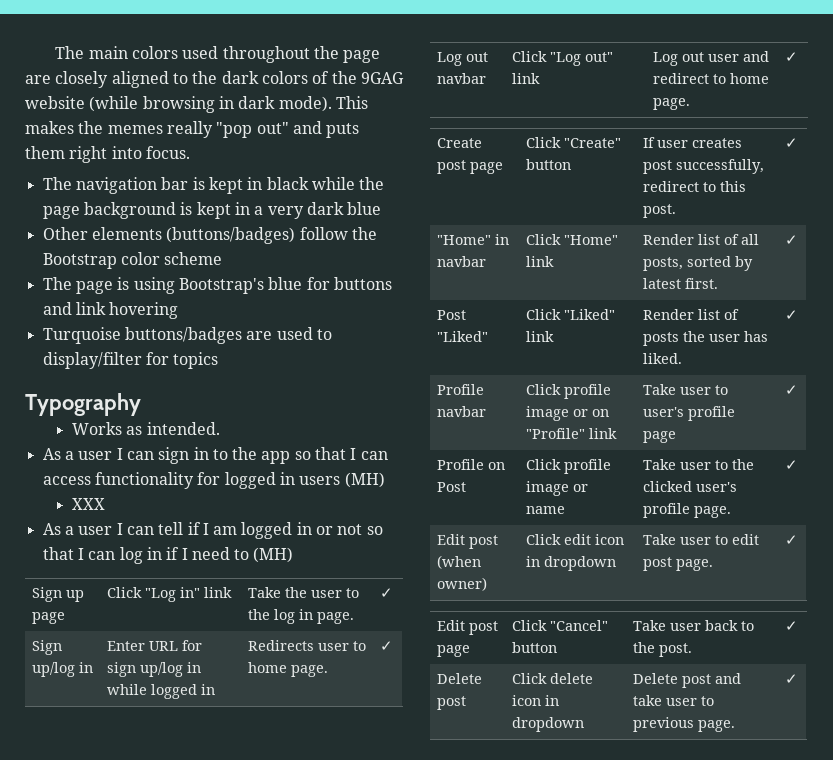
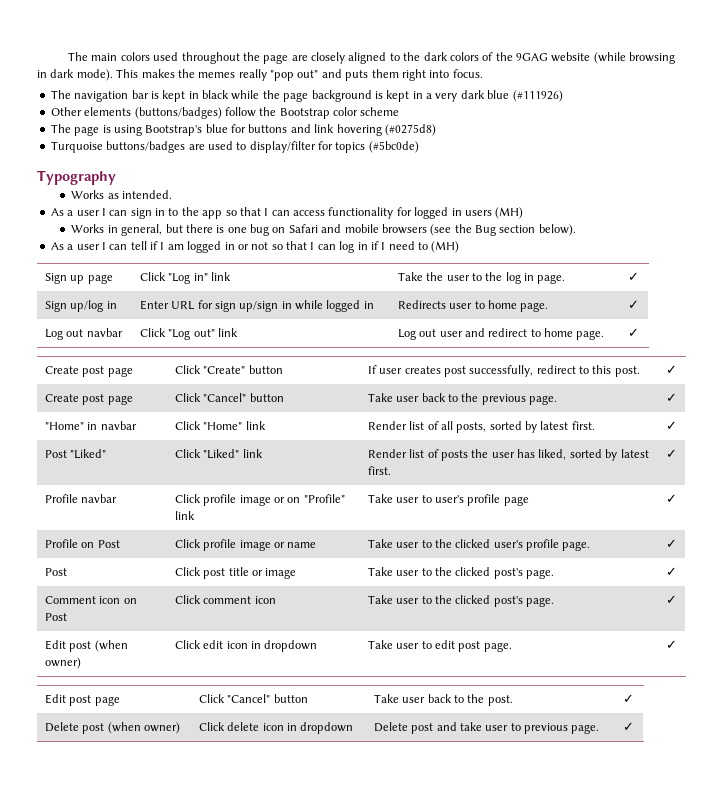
- The navigation bar is kept in black while the page background is kept in a very dark blue
+ The navigation bar is kept in black while the page background is kept in a very dark blue (#111926)
- The page is using Bootstrap's blue for buttons and link hovering
+ The page is using Bootstrap's blue for buttons and link hovering (#0275d8)
- Turquoise buttons/badges are used to display/filter for topics
+ Turquoise buttons/badges are used to display/filter for topics (#5bc0de)
- XXX
+ Works in general, but there is one bug on Safari and mobile browsers (see the Bug section below).
- Sign up/log in | Enter URL for sign up/log in while logged in | Redirects user to home page. | ✓
+ Sign up/log in | Enter URL for sign up/sign in while logged in | Redirects user to home page. | ✓
+ Create post page | Click "Cancel" button | Take user back to the previous page. | ✓
- Post "Liked" | Click "Liked" link | Render list of posts the user has liked. | ✓
+ Post "Liked" | Click "Liked" link | Render list of posts the user has liked, sorted by latest first. | ✓
+ Post | Click post title or image | Take user to the clicked post's page. | ✓
+ Comment icon on Post | Click comment icon | Take user to the clicked post's page. | ✓
- Delete post | Click delete icon in dropdown | Delete post and take user to previous page. | ✓
+ Delete post (when owner) | Click delete icon in dropdown | Delete post and take user to previous page. | ✓

